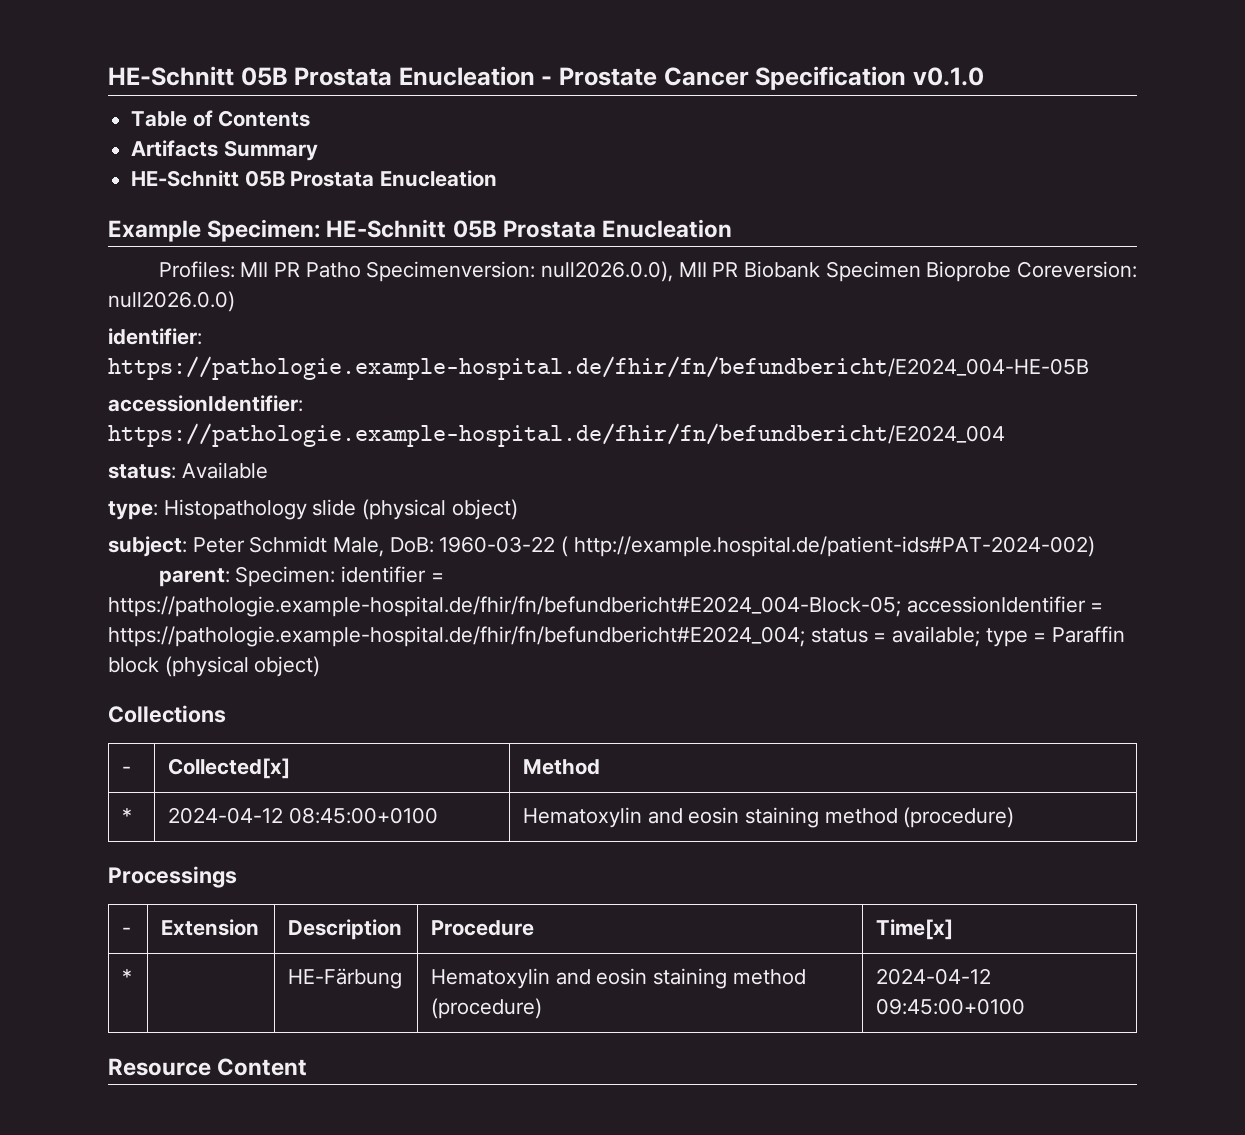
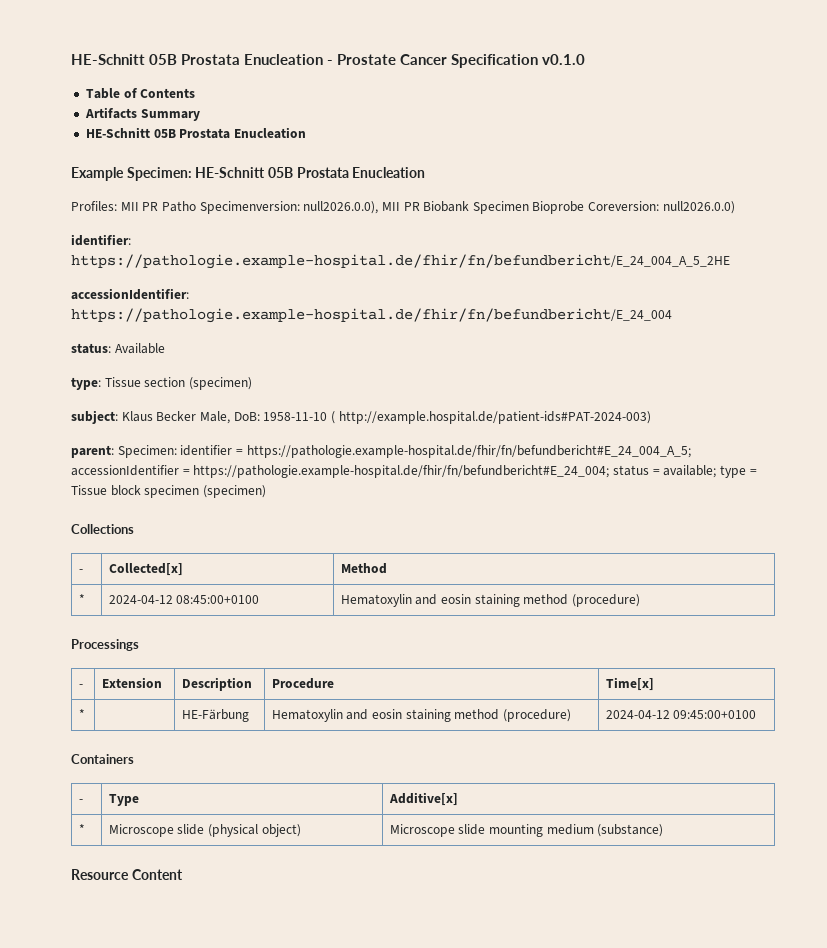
- identifier: https://pathologie.example-hospital.de/fhir/fn/befundbericht/E2024_004-HE-05B
+ identifier: https://pathologie.example-hospital.de/fhir/fn/befundbericht/E_24_004_A_5_2HE
- accessionIdentifier: https://pathologie.example-hospital.de/fhir/fn/befundbericht/E2024_004
+ accessionIdentifier: https://pathologie.example-hospital.de/fhir/fn/befundbericht/E_24_004
- type: Histopathology slide (physical object)
- subject: Peter Schmidt Male, DoB: 1960-03-22 ( http://example.hospital.de/patient-ids#PAT-2024-002)
+ type: Tissue section (specimen)
+ subject: Klaus Becker Male, DoB: 1958-11-10 ( http://example.hospital.de/patient-ids#PAT-2024-003)
- parent: Specimen: identifier = https://pathologie.example-hospital.de/fhir/fn/befundbericht#E2024_004-Block-05; accessionIdentifier = https://pathologie.example-hospital.de/fhir/fn/befundbericht#E2024_004; status = available; type = Paraffin block (physical object)
+ parent: Specimen: identifier = https://pathologie.example-hospital.de/fhir/fn/befundbericht#E_24_004_A_5; accessionIdentifier = https://pathologie.example-hospital.de/fhir/fn/befundbericht#E_24_004; status = available; type = Tissue block specimen (specimen)
+ Containers
+ - | Type | Additive[x]
+ * | Microscope slide (physical object) | Microscope slide mounting medium (substance)

